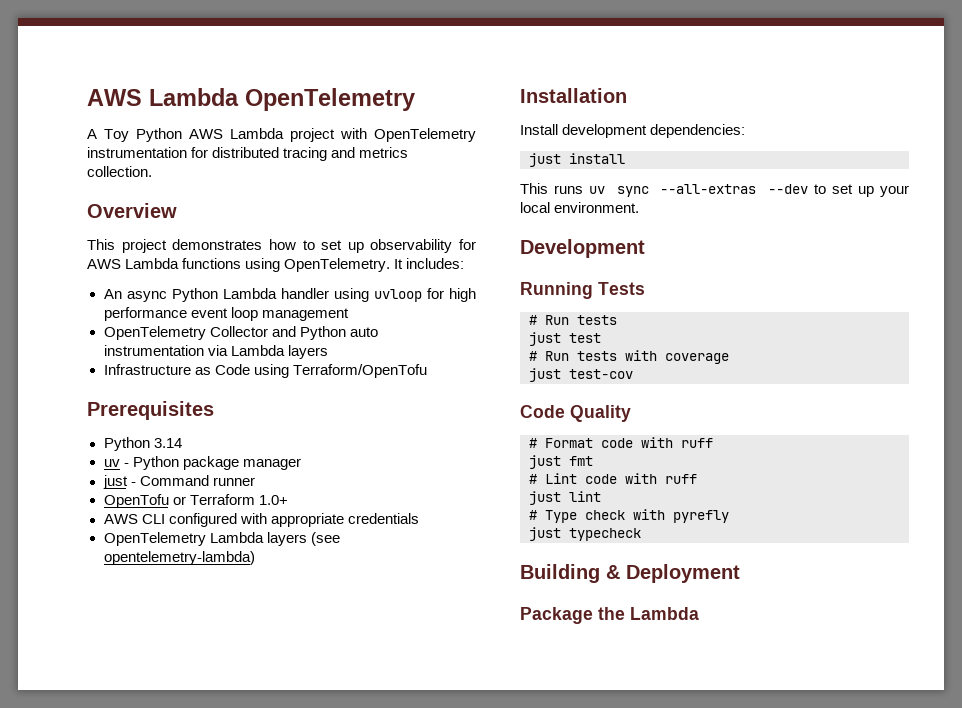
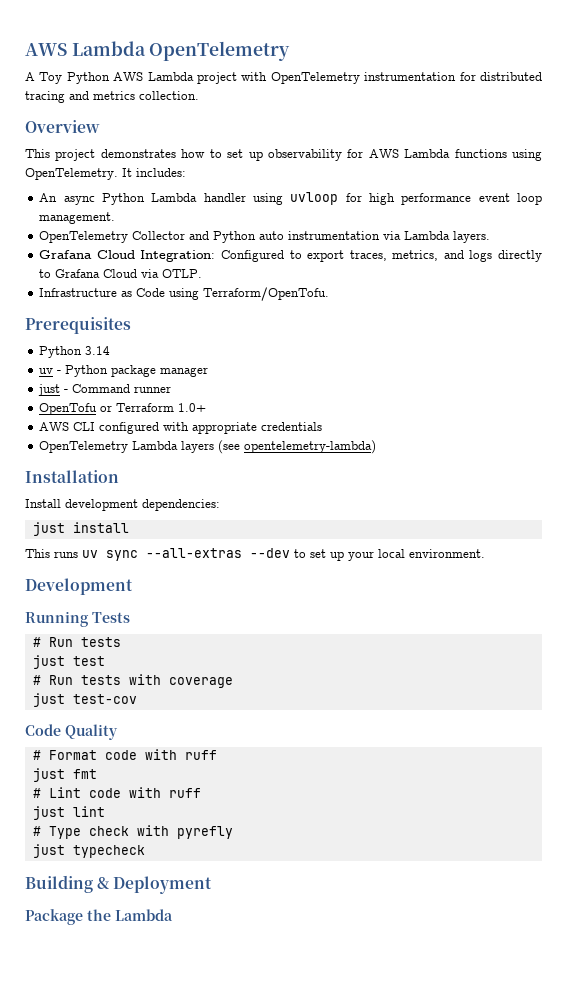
- An async Python Lambda handler using uvloop for high performance event loop management
+ An async Python Lambda handler using uvloop for high performance event loop management.
- OpenTelemetry Collector and Python auto instrumentation via Lambda layers
+ OpenTelemetry Collector and Python auto instrumentation via Lambda layers.
+ Grafana Cloud Integration: Configured to export traces, metrics, and logs directly to Grafana Cloud via OTLP.
- Infrastructure as Code using Terraform/OpenTofu
+ Infrastructure as Code using Terraform/OpenTofu.

